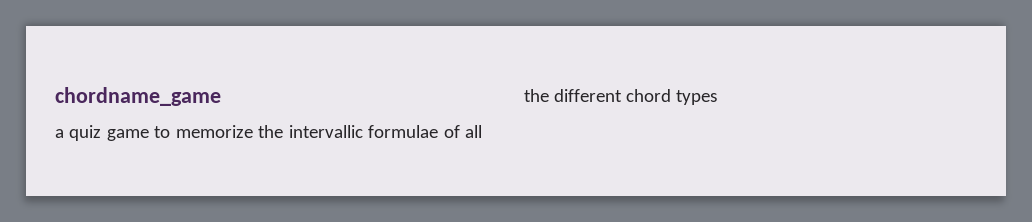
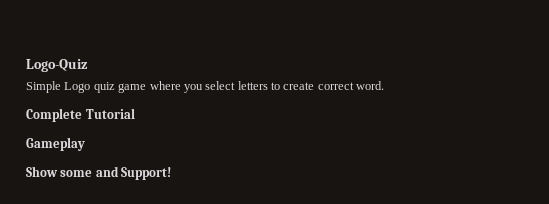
- chordname_game
- a quiz game to memorize the intervallic formulae of all the different chord types
+ Logo-Quiz
+ Simple Logo quiz game where you select letters to create correct word.
+ Complete Tutorial
+ Gameplay
+ Show some and Support!

